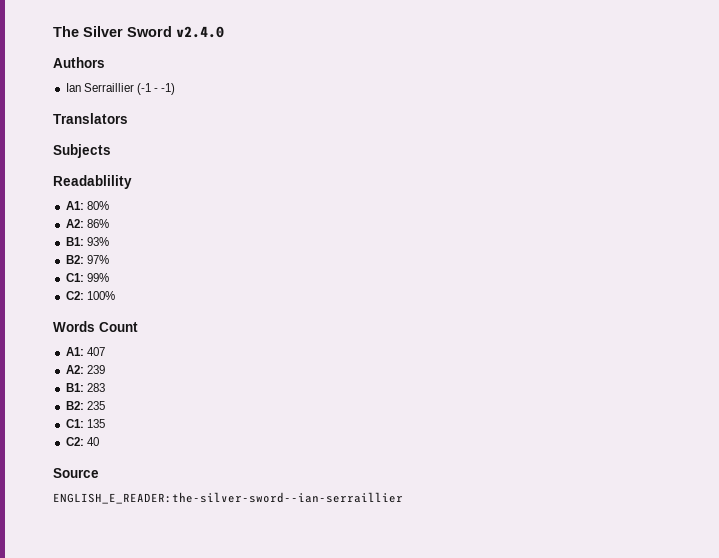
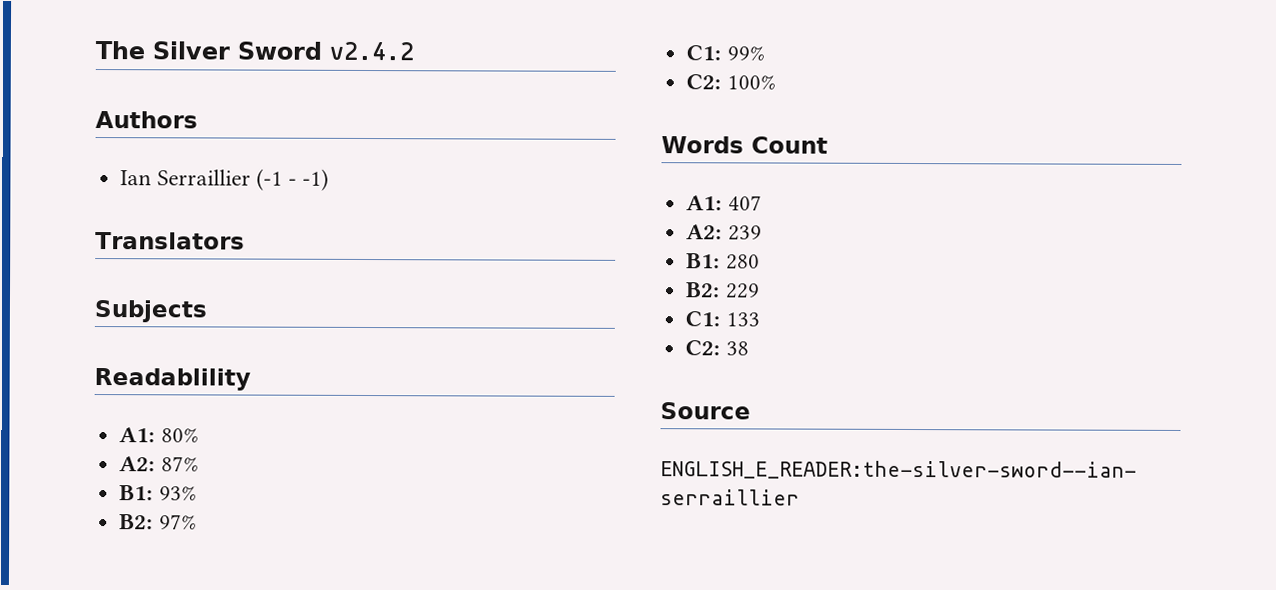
- The Silver Sword v2.4.0
+ The Silver Sword v2.4.2
- A2: 86%
+ A2: 87%
- B1: 283
- B2: 235
- C1: 135
- C2: 40
+ B1: 280
+ B2: 229
+ C1: 133
+ C2: 38

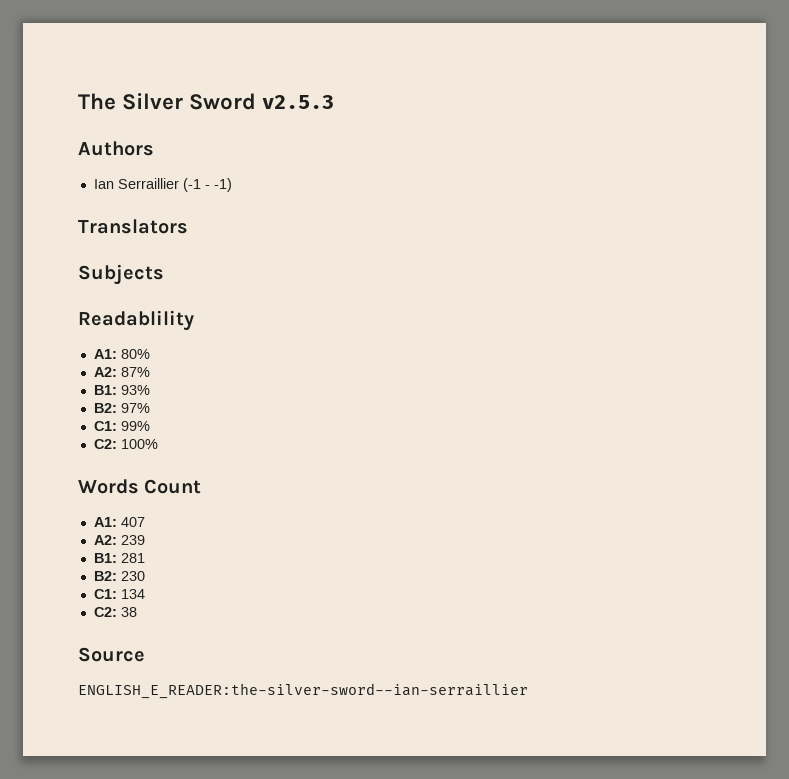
- The Silver Sword v2.4.2
+ The Silver Sword v2.5.3
- B1: 280
- B2: 229
- C1: 133
+ B1: 281
+ B2: 230
+ C1: 134

